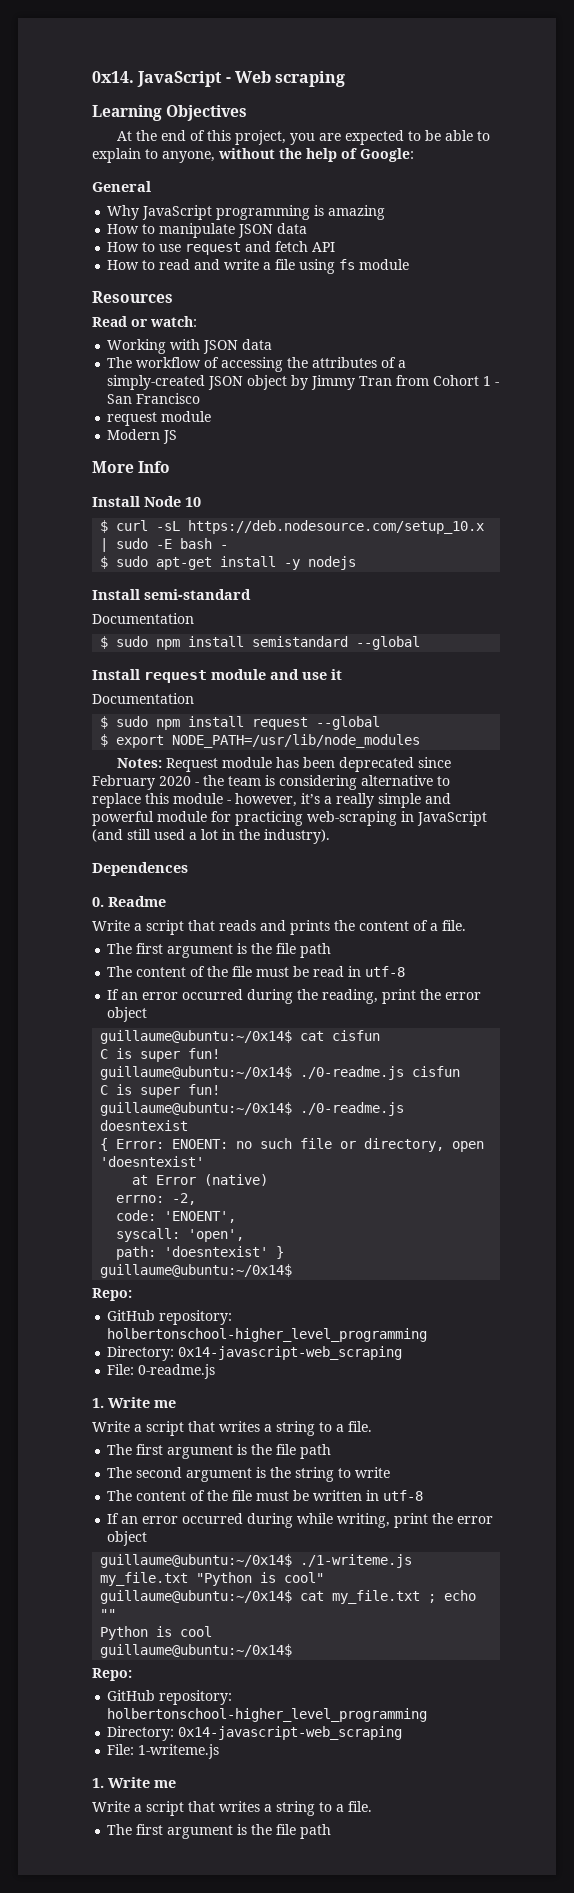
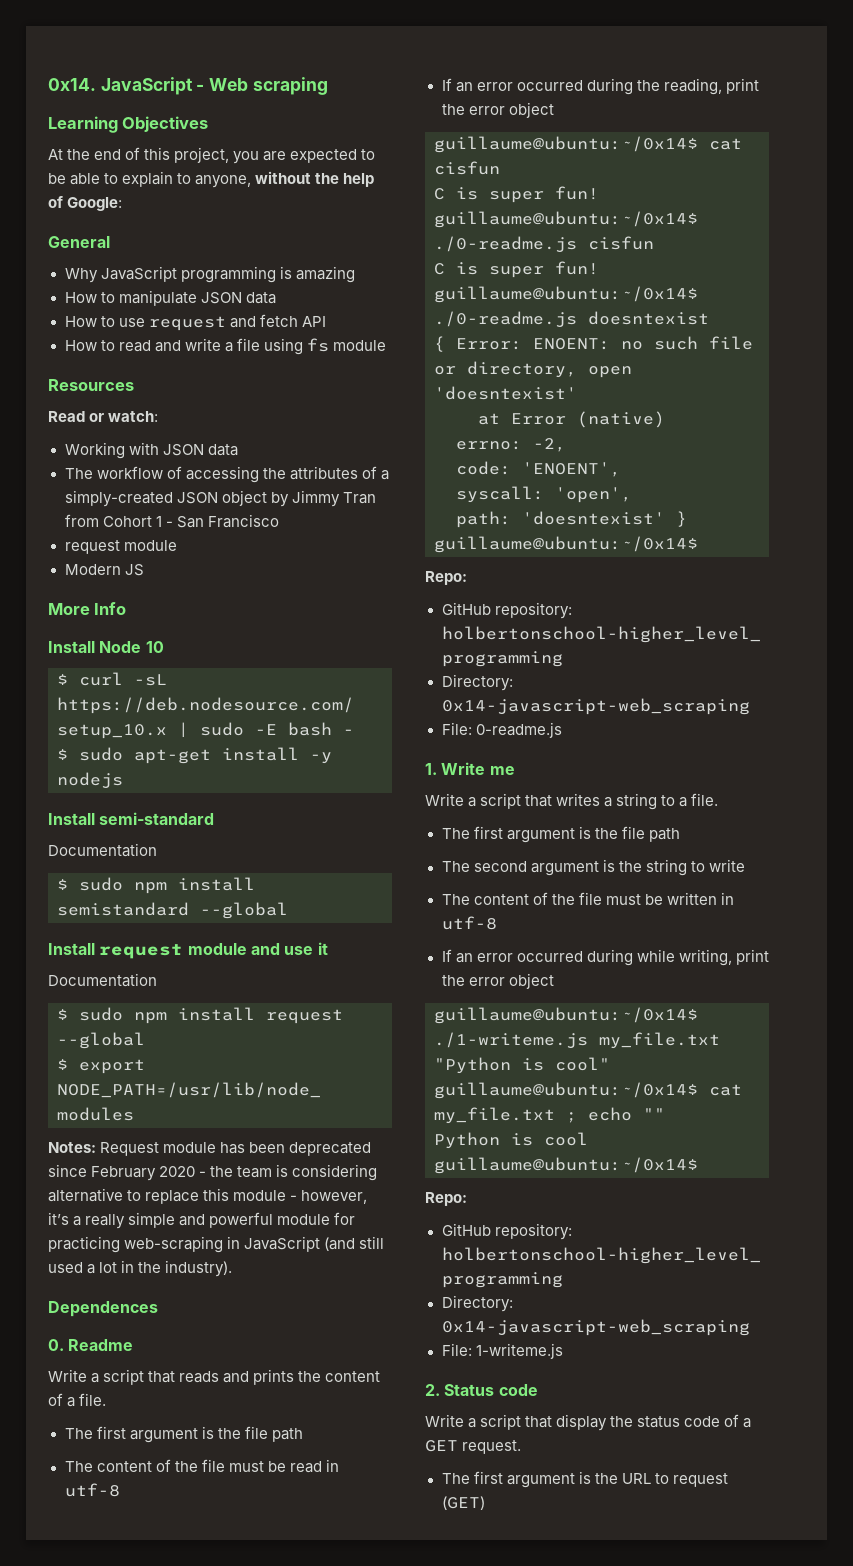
  File: 1-writeme.js
- 1. Write me
- Write a script that writes a string to a file.
- The first argument is the file path
+ 2. Status code
+ Write a script that display the status code of a GET request.
+ The first argument is the URL to request (GET)

